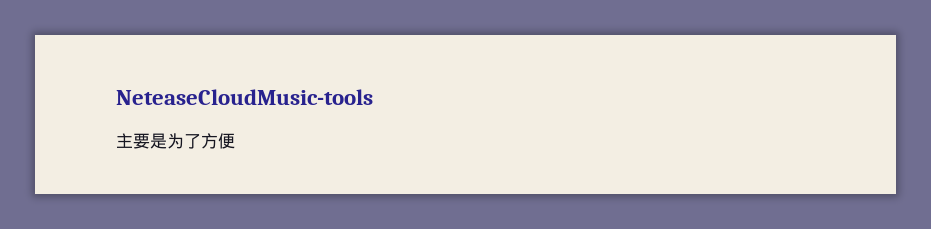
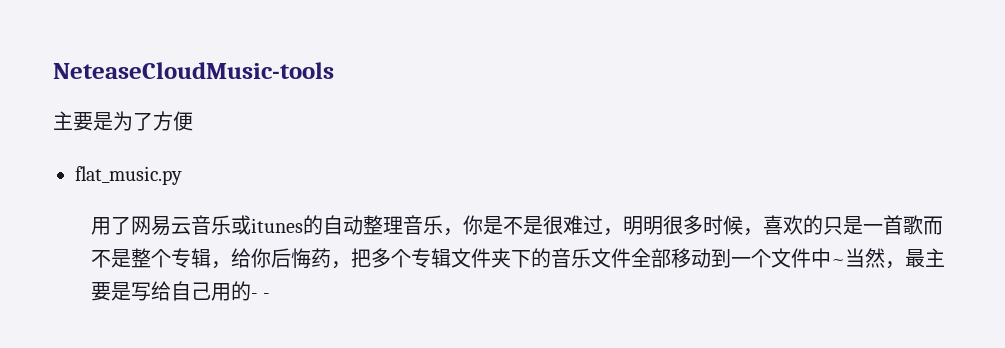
+ flat_music.py
+ 用了网易云音乐或itunes的自动整理音乐，你是不是很难过，明明很多时候，喜欢的只是一首歌而不是整个专辑，给你后悔药，把多个专辑文件夹下的音乐文件全部移动到一个文件中~当然，最主要是写给自己用的- -

